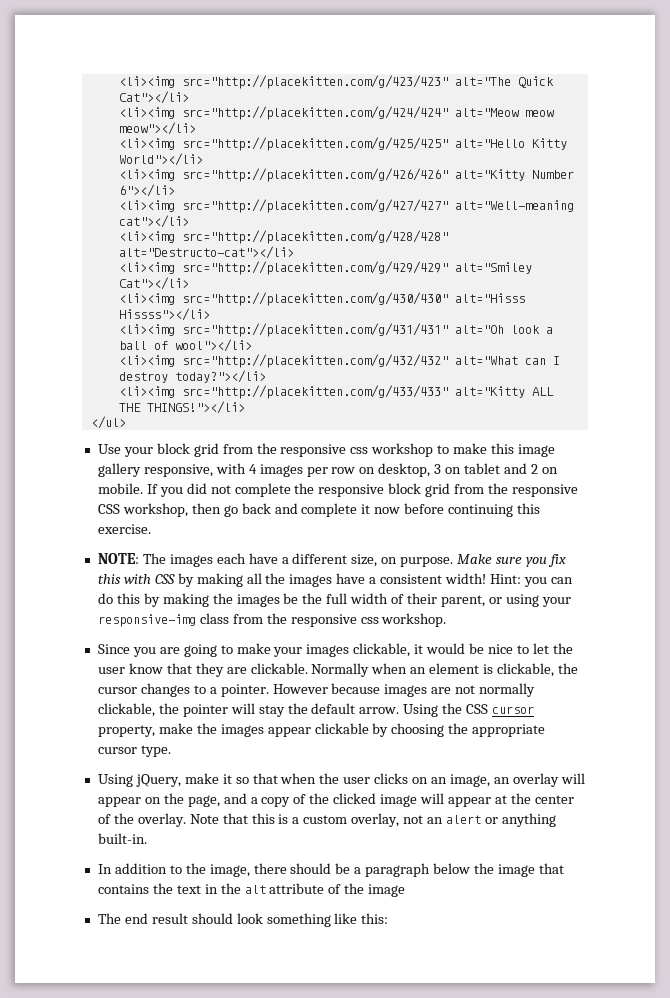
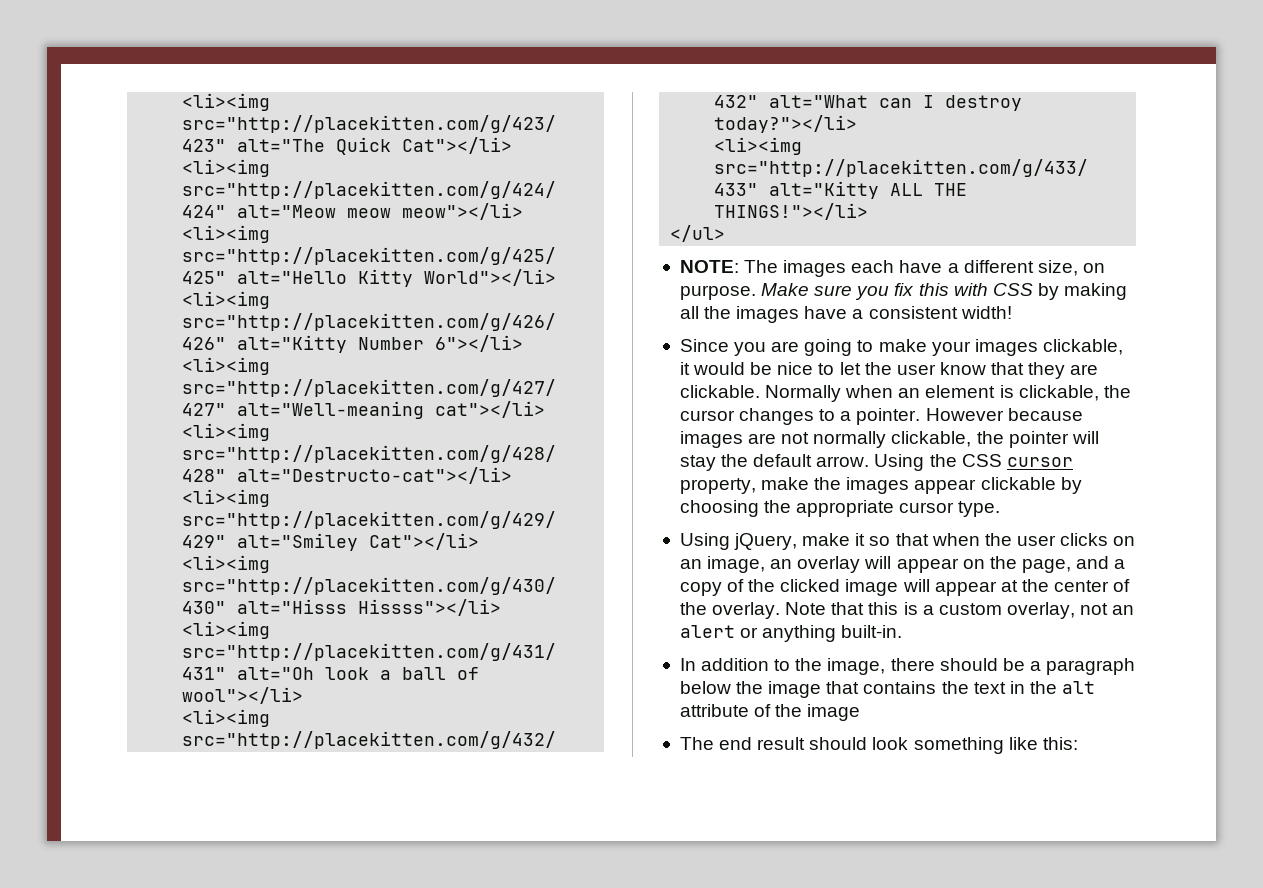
- Use your block grid from the responsive css workshop to make this image gallery responsive, with 4 images per row on desktop, 3 on tablet and 2 on mobile. If you did not complete the responsive block grid from the responsive CSS workshop, then go back and complete it now before continuing this exercise.
- Hint: you can do this by making the images be the full width of their parent, or using your responsive-img class from the responsive css workshop.

